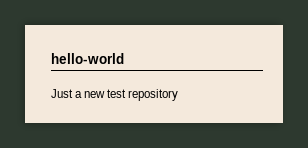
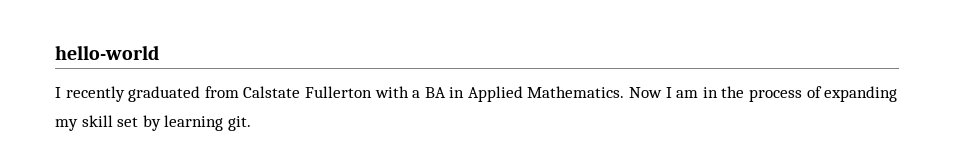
- Just a new test repository
+ I recently graduated from Calstate Fullerton with a BA in Applied Mathematics. Now I am in the process of expanding my skill set by learning git.

